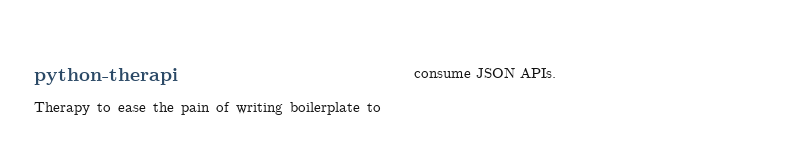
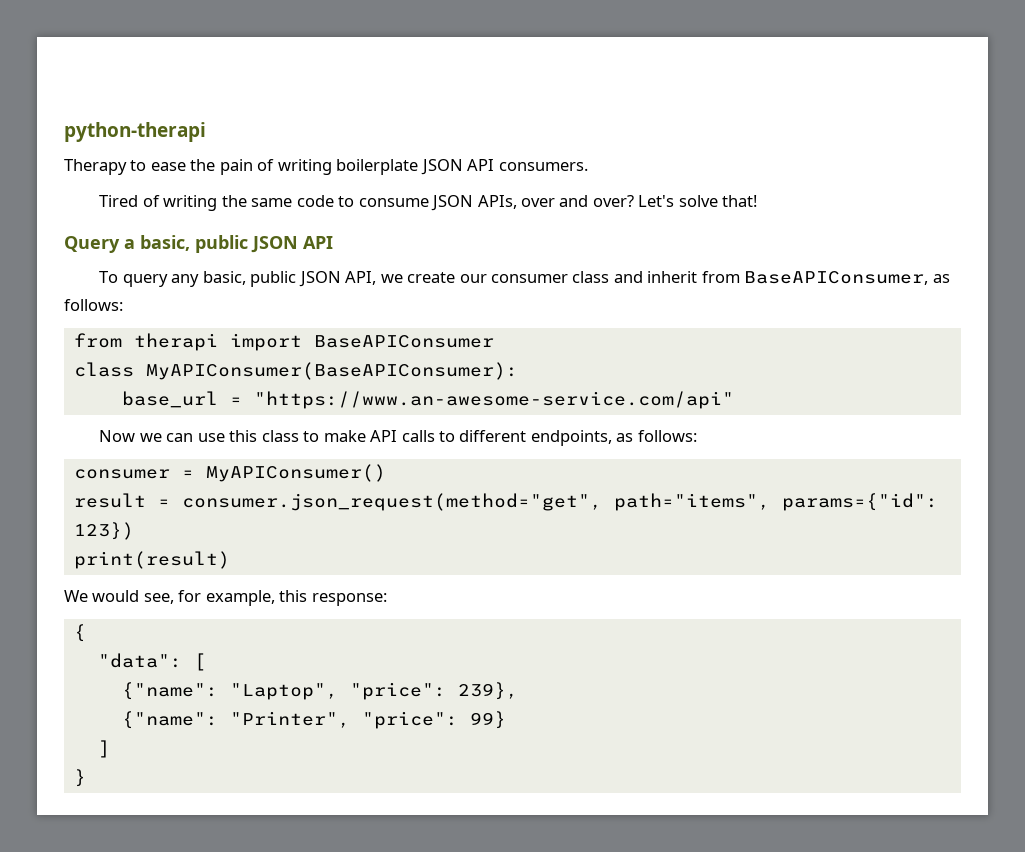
- Therapy to ease the pain of writing boilerplate to consume JSON APIs.
+ Therapy to ease the pain of writing boilerplate JSON API consumers.
+ Tired of writing the same code to consume JSON APIs, over and over? Let's solve that!
+ Query a basic, public JSON API
+ To query any basic, public JSON API, we create our consumer class and inherit from BaseAPIConsumer, as follows:
+ from therapi import BaseAPIConsumer
+ class MyAPIConsumer(BaseAPIConsumer):
+ base_url = "https://www.an-awesome-service.com/api"
+ Now we can use this class to make API calls to different endpoints, as follows:
+ consumer = MyAPIConsumer()
+ result = consumer.json_request(method="get", path="items", params={"id": 123})
+ print(result)
+ We would see, for example, this response:
+ {
+ "data": [
+ {"name": "Laptop", "price": 239},
+ {"name": "Printer", "price": 99}
+ ]
+ }

